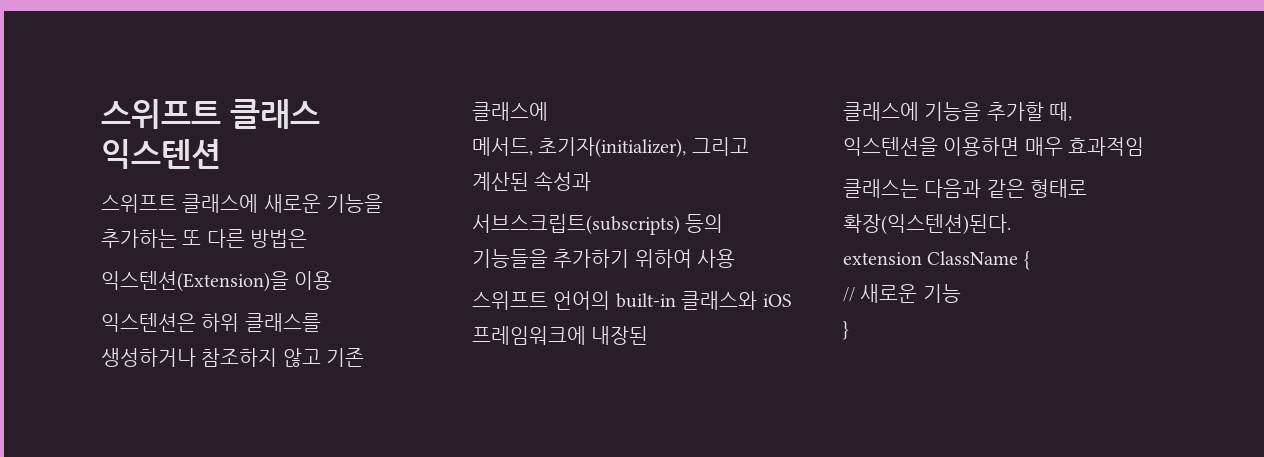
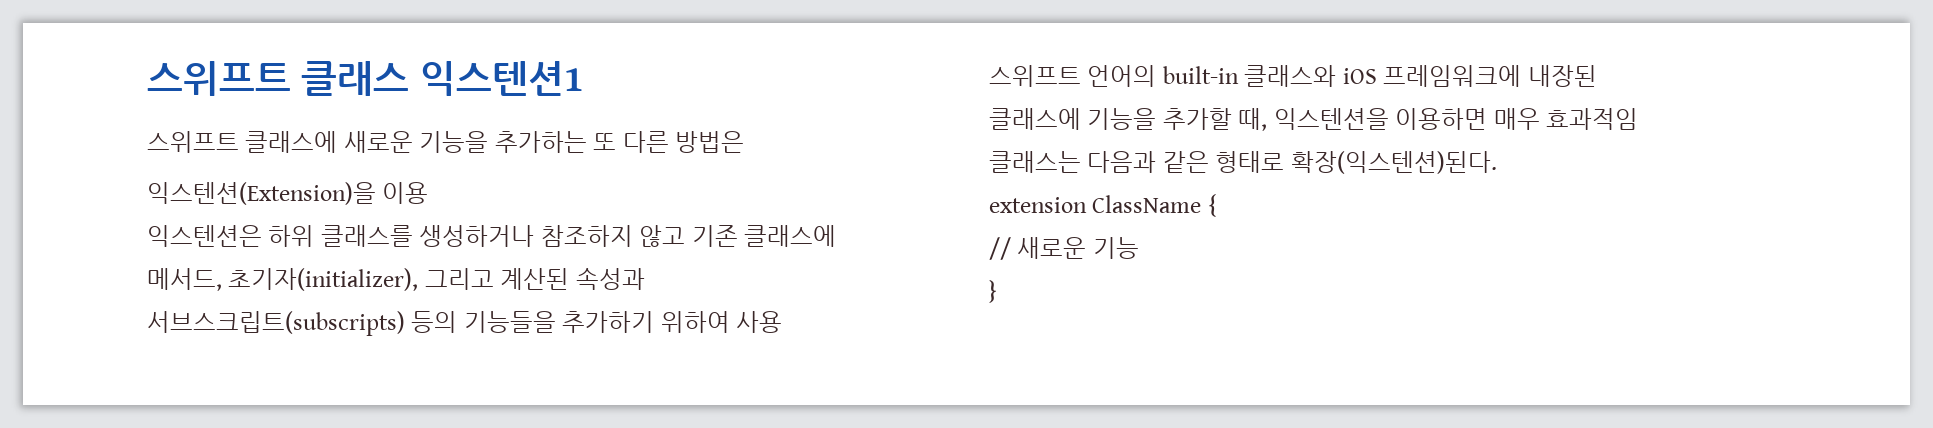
- 스위프트 클래스 익스텐션
+ 스위프트 클래스 익스텐션1

